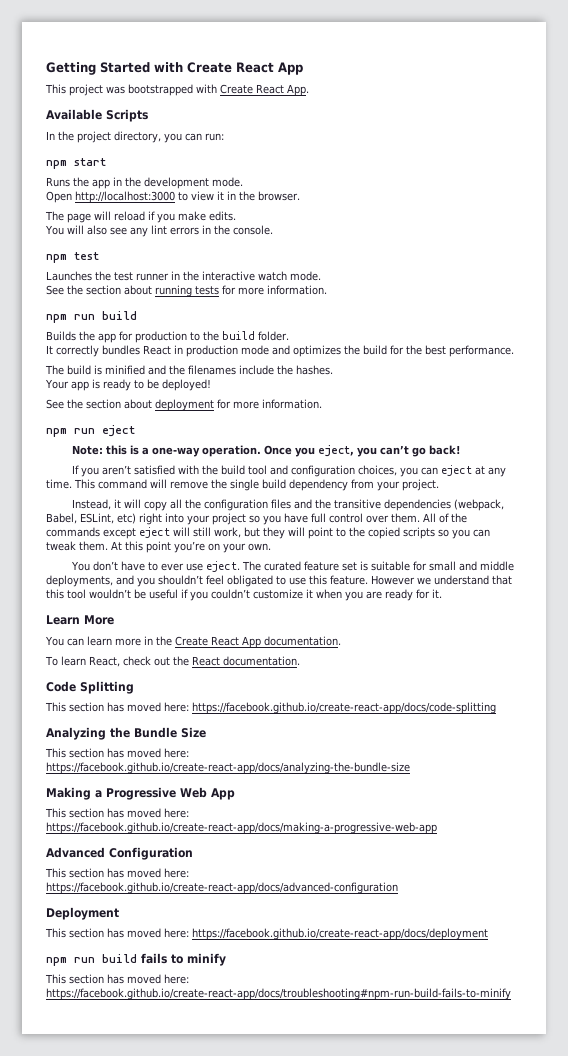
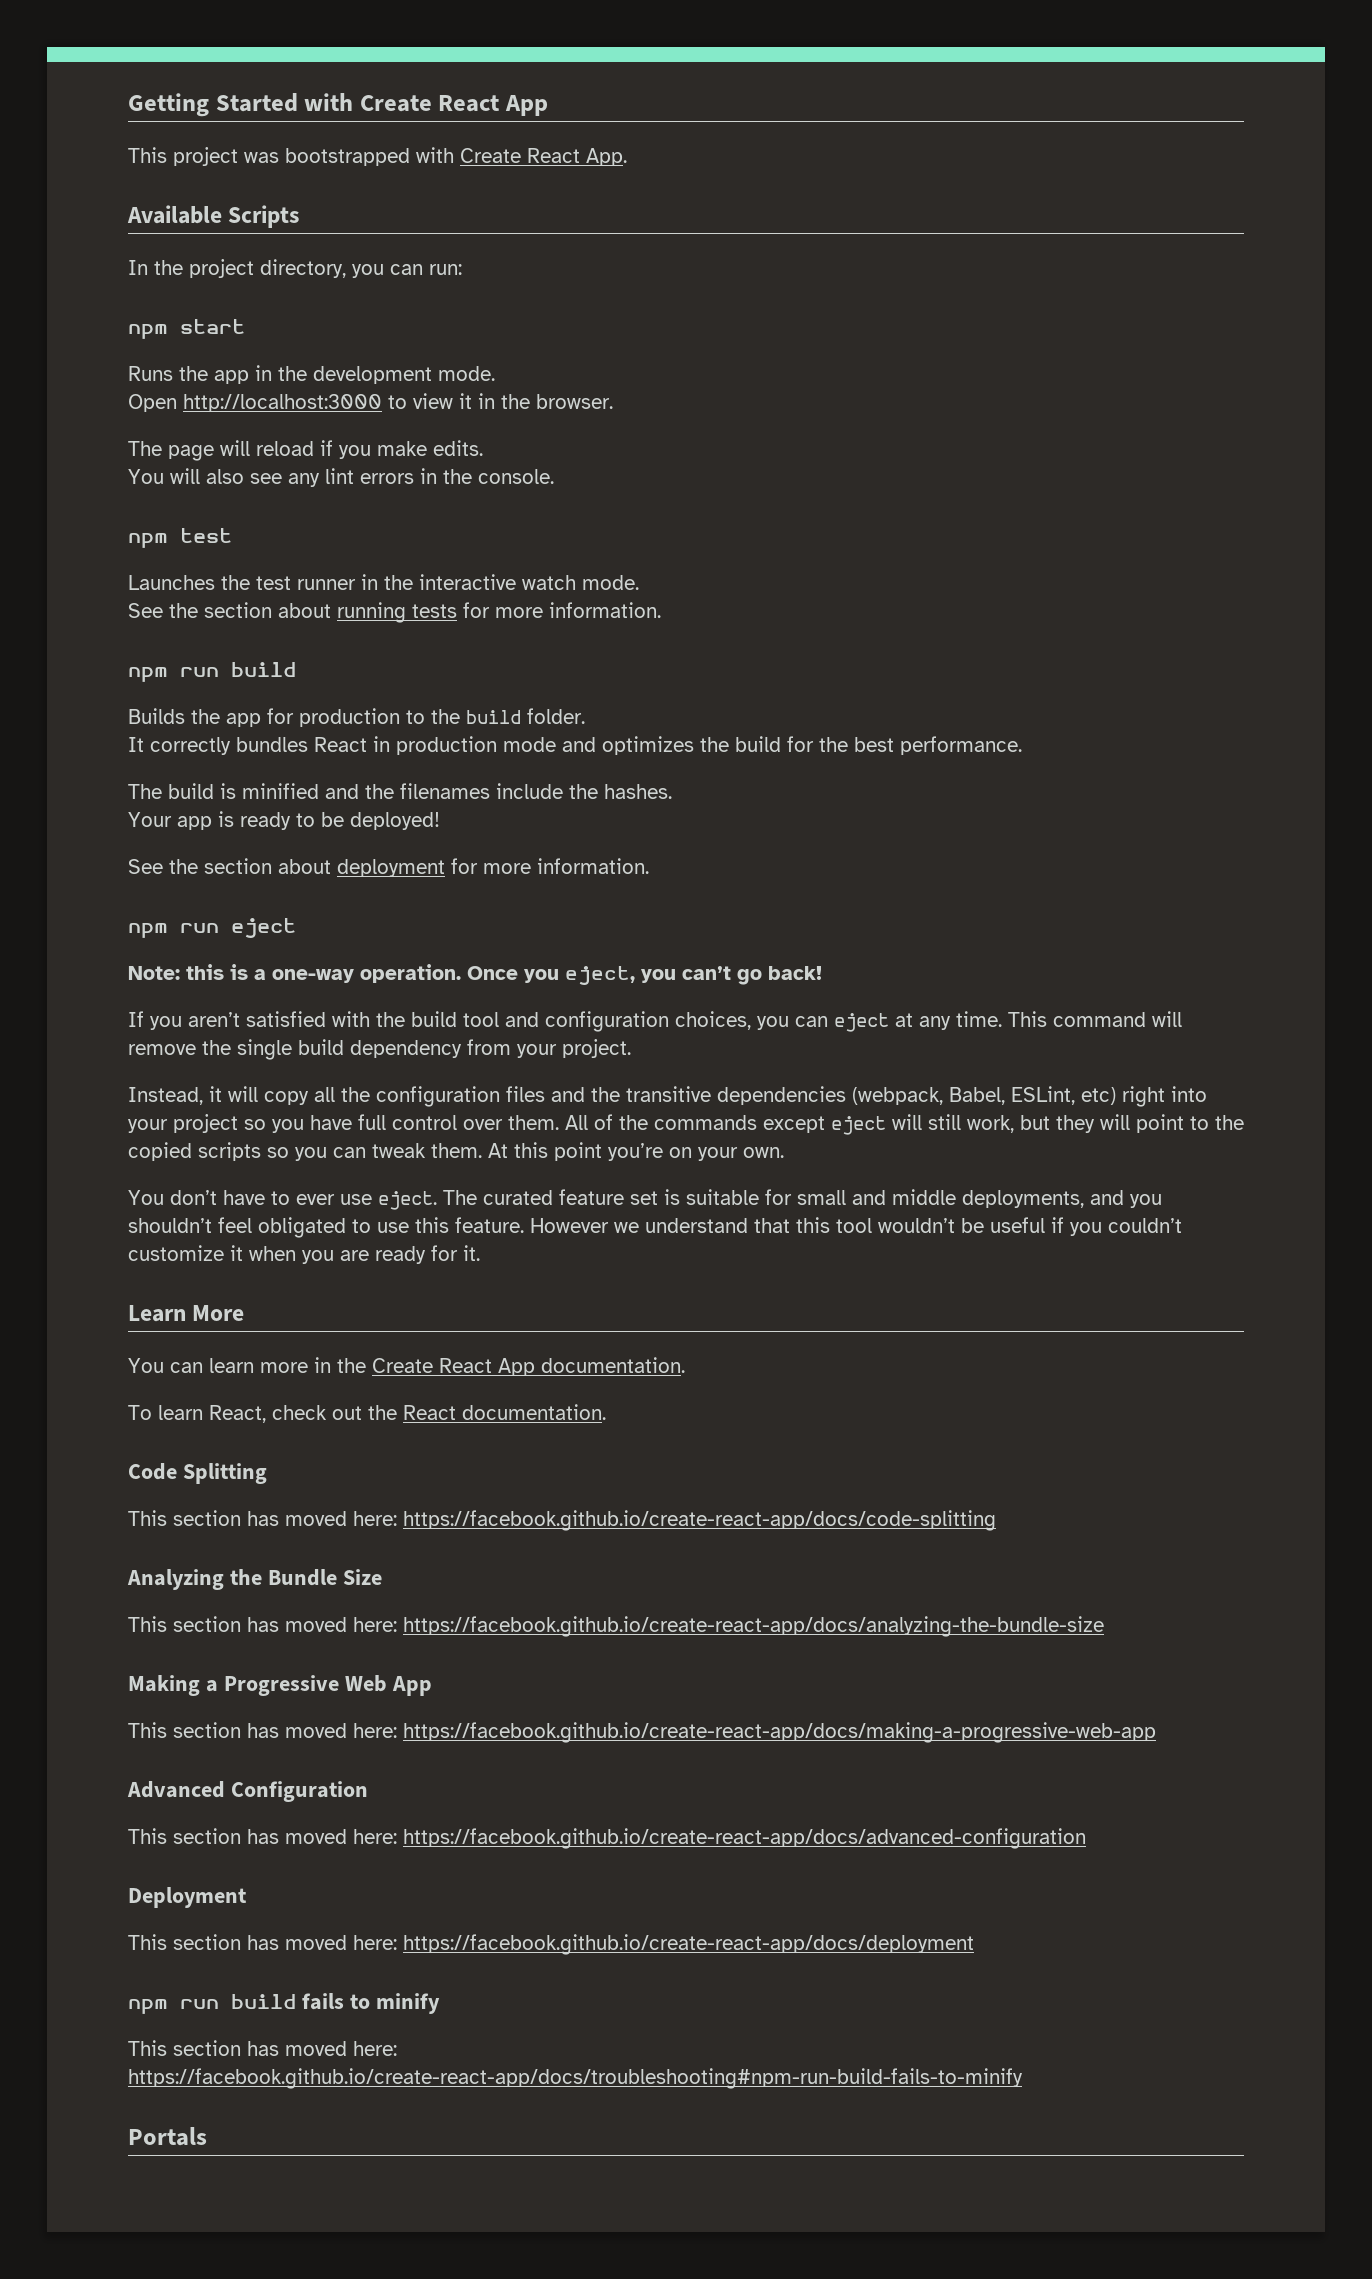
+ Portals

